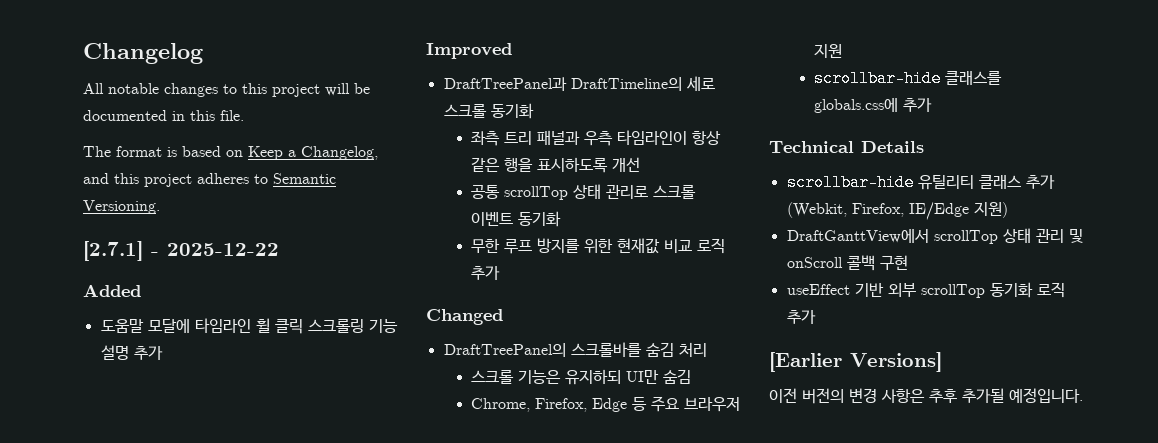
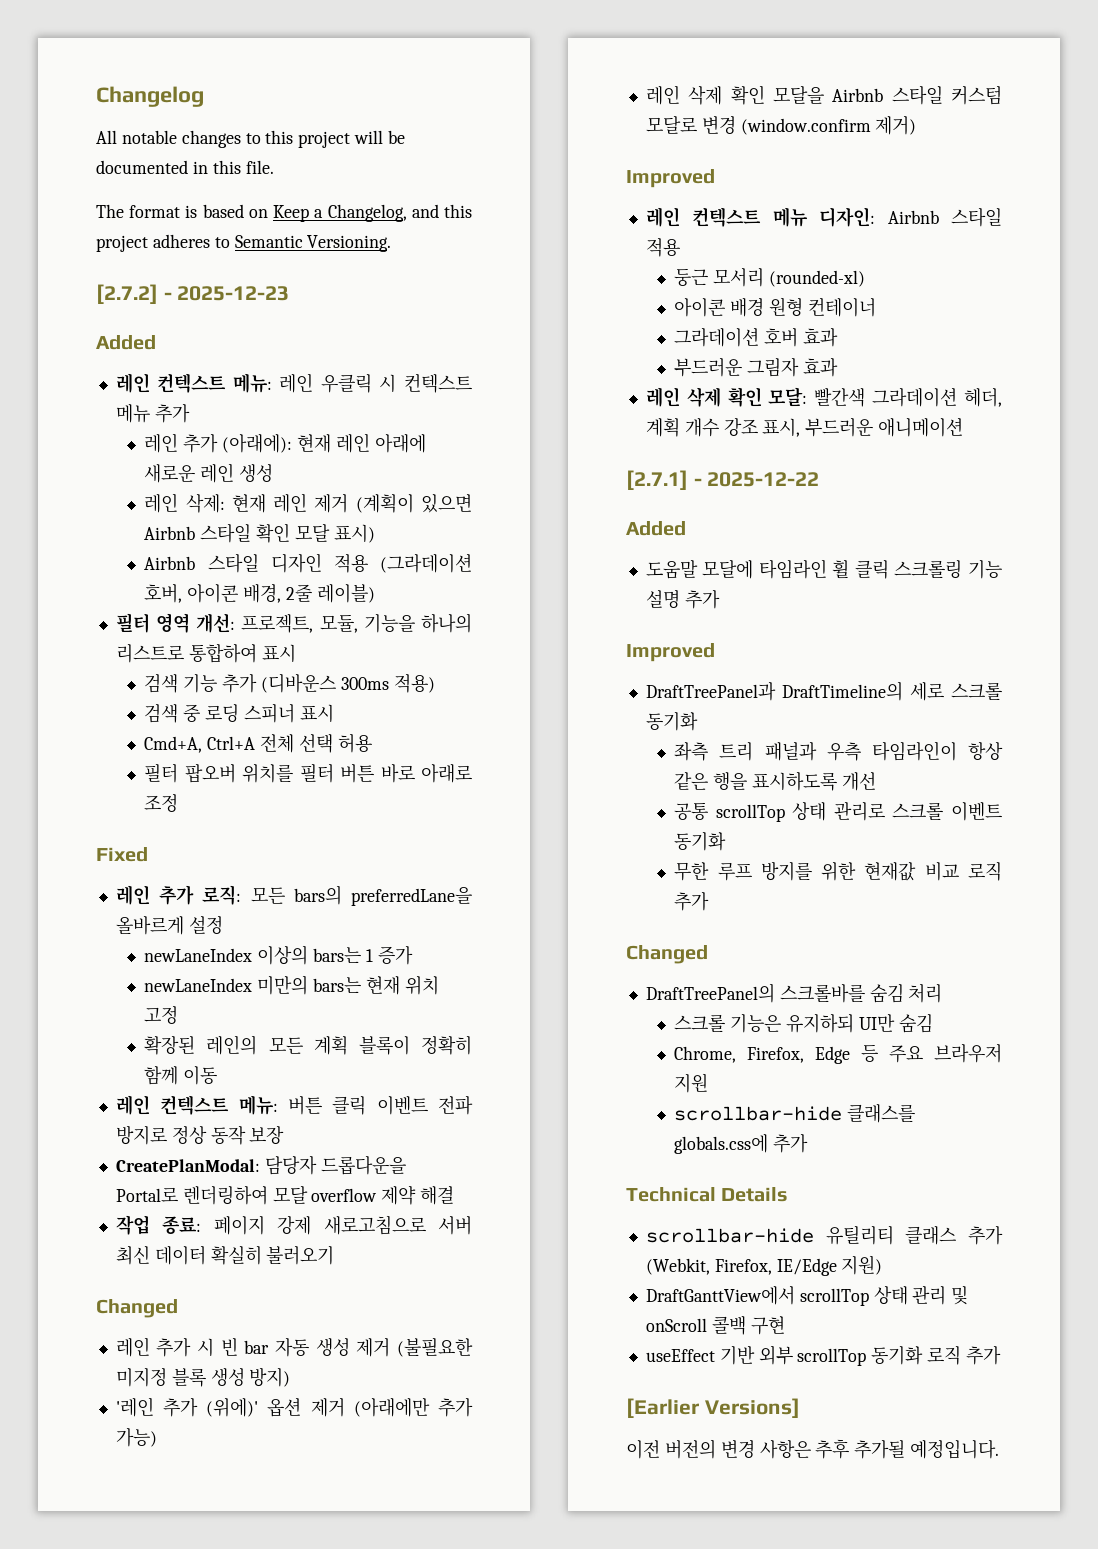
+ [2.7.2] - 2025-12-23
+ Added
+ 레인 컨텍스트 메뉴: 레인 우클릭 시 컨텍스트 메뉴 추가
+ 레인 추가 (아래에): 현재 레인 아래에 새로운 레인 생성
+ 레인 삭제: 현재 레인 제거 (계획이 있으면 Airbnb 스타일 확인 모달 표시)
+ Airbnb 스타일 디자인 적용 (그라데이션 호버, 아이콘 배경, 2줄 레이블)
+ 필터 영역 개선: 프로젝트, 모듈, 기능을 하나의 리스트로 통합하여 표시
+ 검색 기능 추가 (디바운스 300ms 적용)
+ 검색 중 로딩 스피너 표시
+ Cmd+A, Ctrl+A 전체 선택 허용
+ 필터 팝오버 위치를 필터 버튼 바로 아래로 조정
+ Fixed
+ 레인 추가 로직: 모든 bars의 preferredLane을 올바르게 설정
+ newLaneIndex 이상의 bars는 1 증가
+ newLaneIndex 미만의 bars는 현재 위치 고정
+ 확장된 레인의 모든 계획 블록이 정확히 함께 이동
+ 레인 컨텍스트 메뉴: 버튼 클릭 이벤트 전파 방지로 정상 동작 보장
+ CreatePlanModal: 담당자 드롭다운을 Portal로 렌더링하여 모달 overflow 제약 해결
+ 작업 종료: 페이지 강제 새로고침으로 서버 최신 데이터 확실히 불러오기
+ Changed
+ 레인 추가 시 빈 bar 자동 생성 제거 (불필요한 미지정 블록 생성 방지)
+ '레인 추가 (위에)' 옵션 제거 (아래에만 추가 가능)
+ 레인 삭제 확인 모달을 Airbnb 스타일 커스텀 모달로 변경 (window.confirm 제거)
+ Improved
+ 레인 컨텍스트 메뉴 디자인: Airbnb 스타일 적용
+ 둥근 모서리 (rounded-xl)
+ 아이콘 배경 원형 컨테이너
+ 그라데이션 호버 효과
+ 부드러운 그림자 효과
+ 레인 삭제 확인 모달: 빨간색 그라데이션 헤더, 계획 개수 강조 표시, 부드러운 애니메이션

